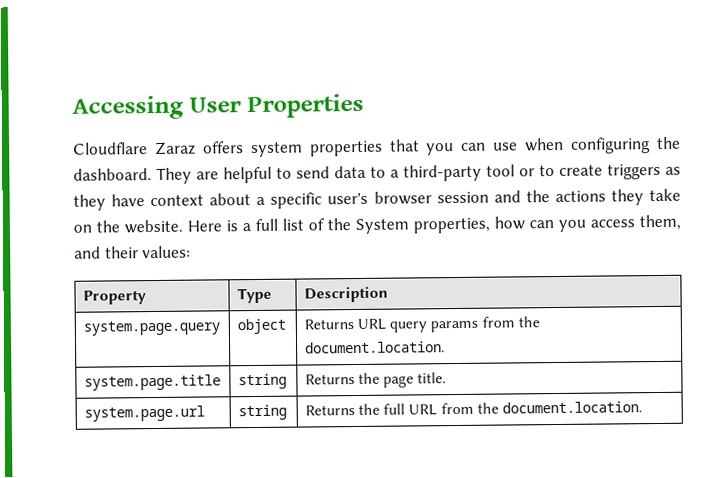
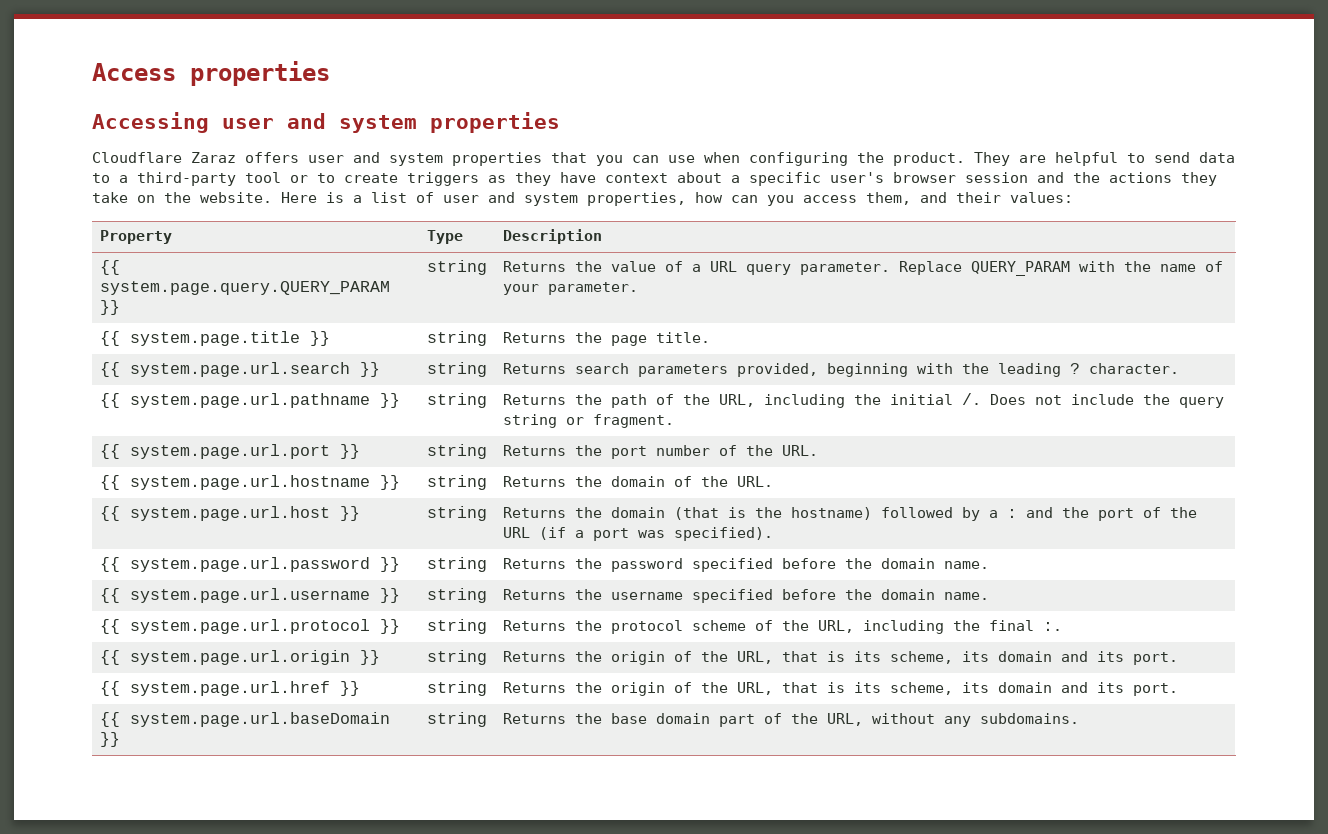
- Accessing User Properties
+ Access properties
+ Accessing user and system properties
- Cloudflare Zaraz offers system properties that you can use when configuring the dashboard.
+ Cloudflare Zaraz offers user and system properties that you can use when configuring the product.
- Here is a full list of the System properties, how can you access them, and their values:
+ Here is a list of user and system properties, how can you access them, and their values:
- system.page.query | object | Returns URL query params from the document.location.
- system.page.title | string | Returns the page title.
+ {{ system.page.query.QUERY_PARAM }} | string | Returns the value of a URL query parameter. Replace QUERY_PARAM with the name of your parameter.
+ {{ system.page.title }} | string | Returns the page title.
- system.page.url | string | Returns the full URL from the document.location.
+ {{ system.page.url.search }} | string | Returns search parameters provided, beginning with the leading ? character.
+ {{ system.page.url.pathname }} | string | Returns the path of the URL, including the initial /. Does not include the query string or fragment.
+ {{ system.page.url.port }} | string | Returns the port number of the URL.
+ {{ system.page.url.hostname }} | string | Returns the domain of the URL.
+ {{ system.page.url.host }} | string | Returns the domain (that is the hostname) followed by a : and the port of the URL (if a port was specified).
+ {{ system.page.url.password }} | string | Returns the password specified before the domain name.
+ {{ system.page.url.username }} | string | Returns the username specified before the domain name.
+ {{ system.page.url.protocol }} | string | Returns the protocol scheme of the URL, including the final :.
+ {{ system.page.url.origin }} | string | Returns the origin of the URL, that is its scheme, its domain and its port.
+ {{ system.page.url.href }} | string | Returns the origin of the URL, that is its scheme, its domain and its port.
+ {{ system.page.url.baseDomain }} | string | Returns the base domain part of the URL, without any subdomains.

